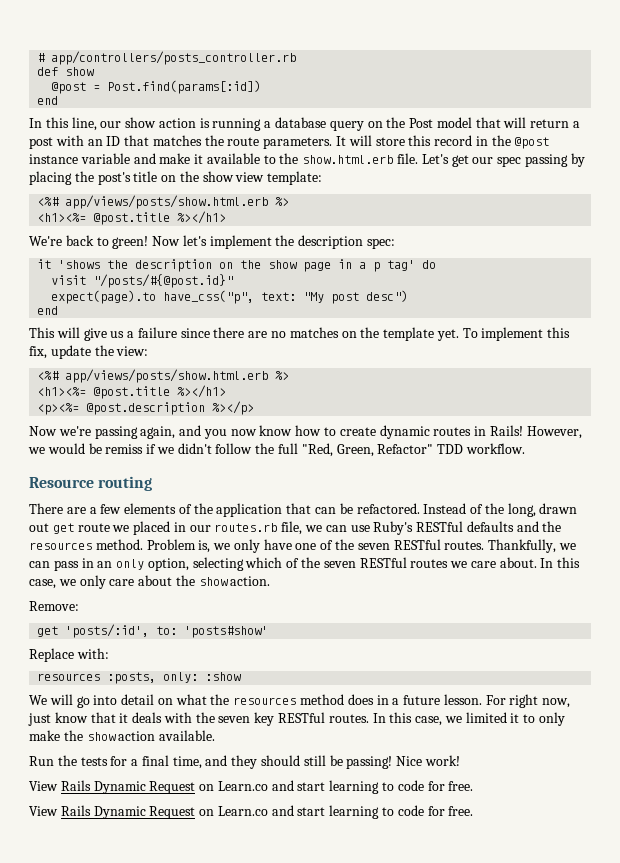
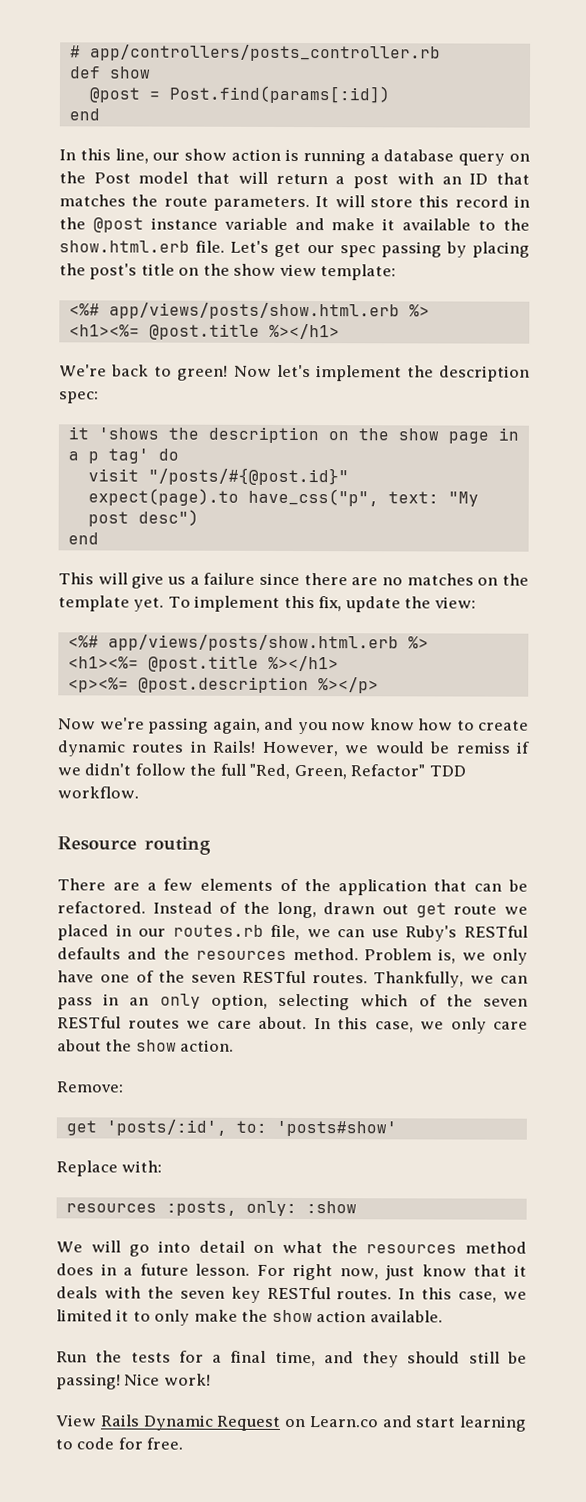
  Nice work!
- View Rails Dynamic Request on Learn.co and start learning to code for free.

